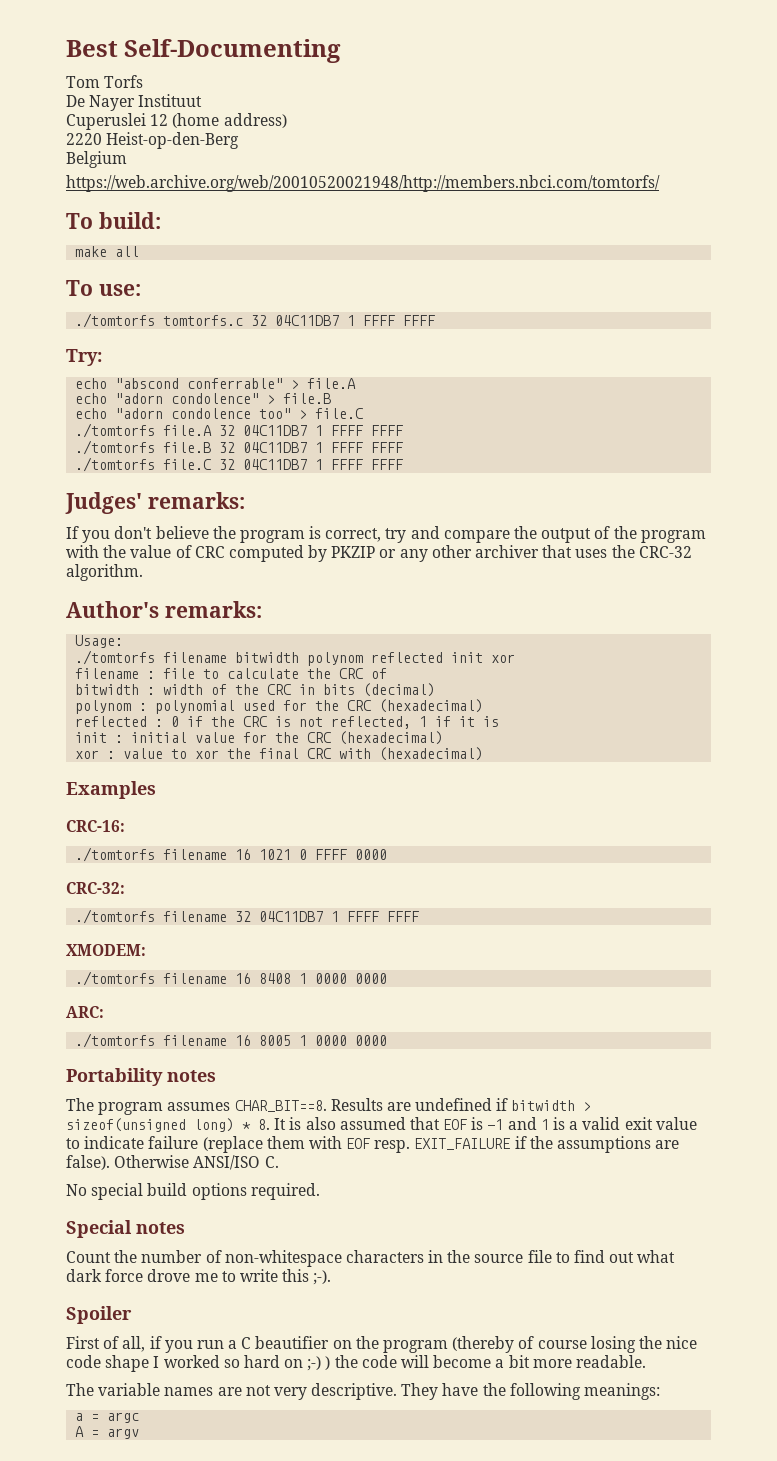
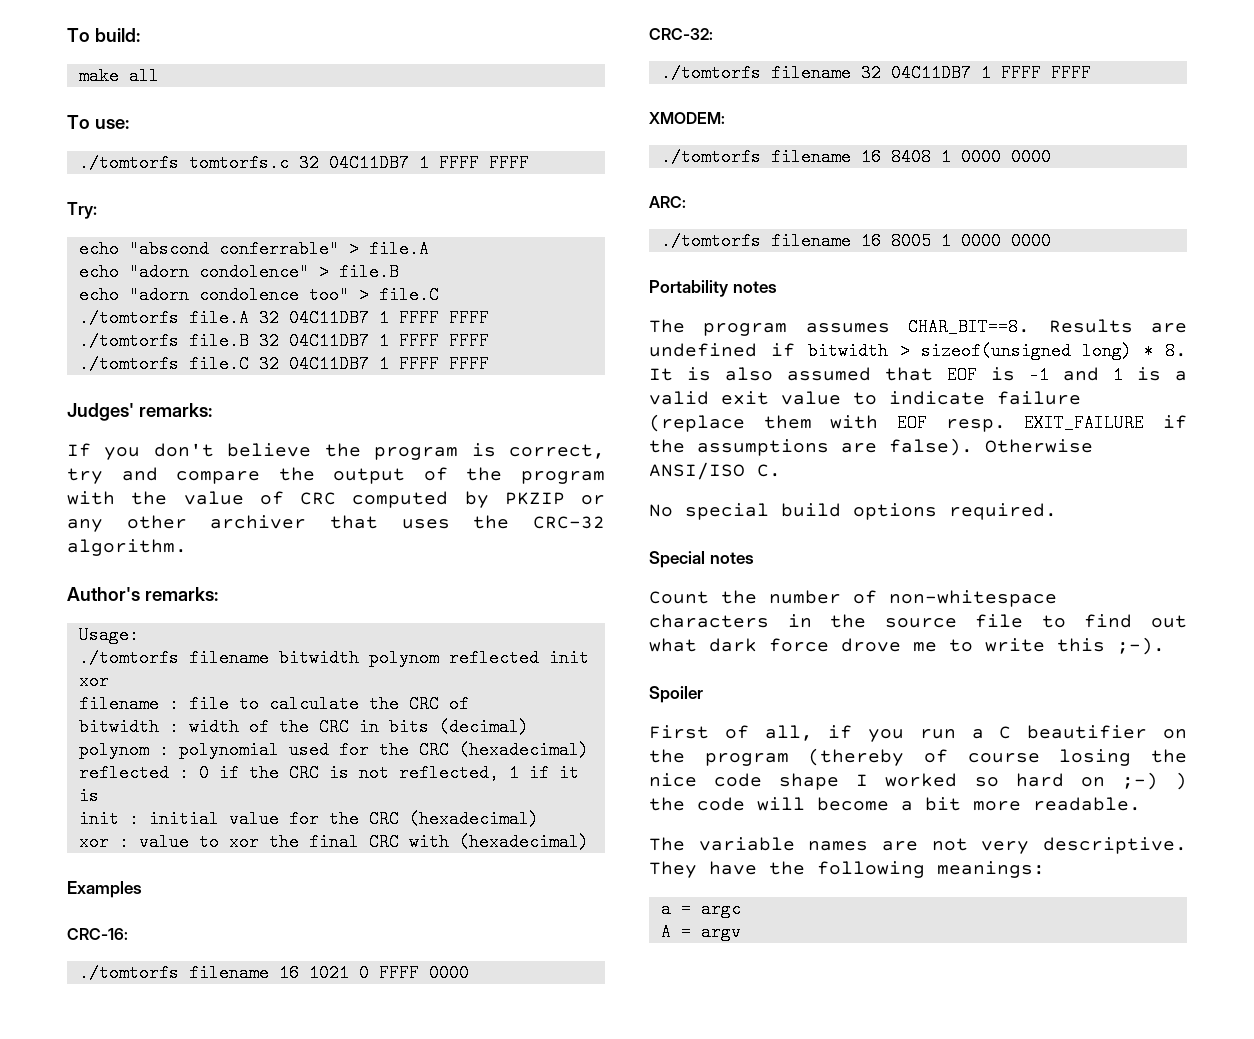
- Best Self-Documenting
- Tom Torfs
- De Nayer Instituut
- Cuperuslei 12 (home address)
- 2220 Heist-op-den-Berg
- Belgium
- https://web.archive.org/web/20010520021948/http://members.nbci.com/tomtorfs/

